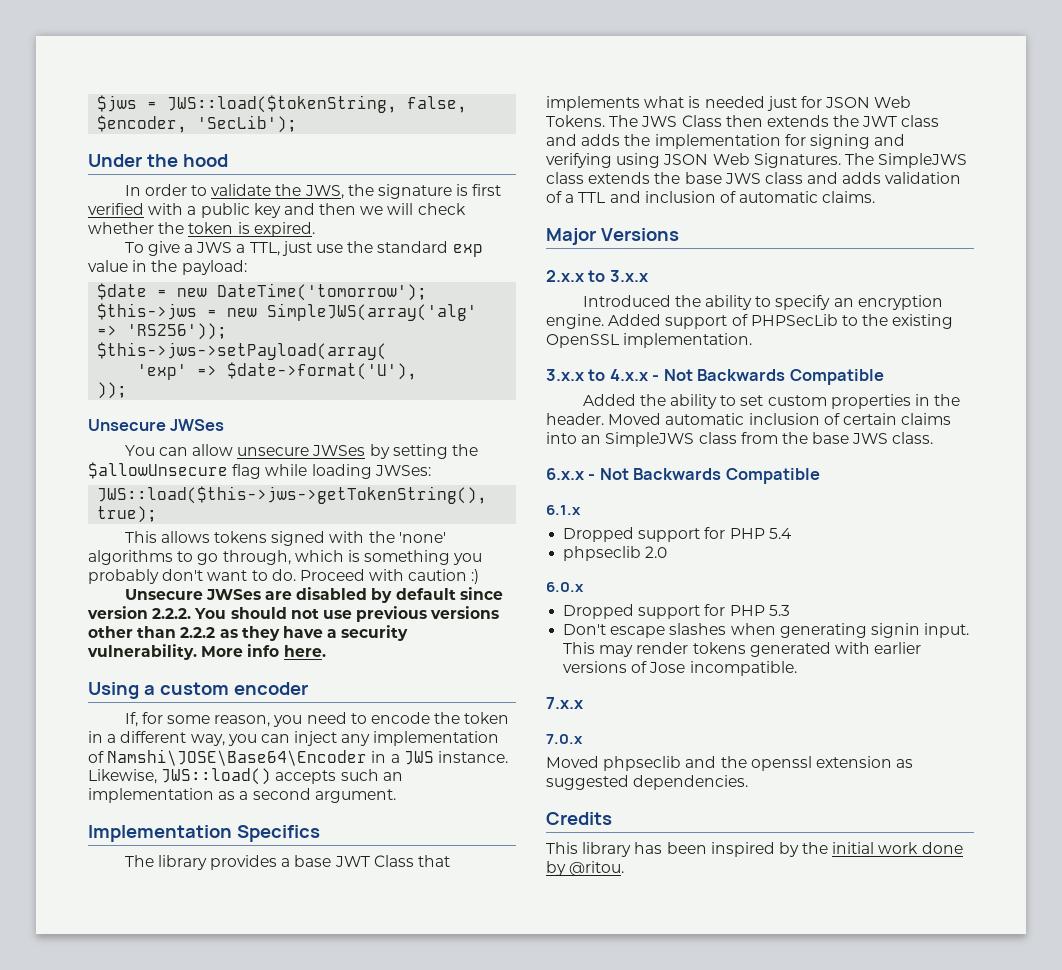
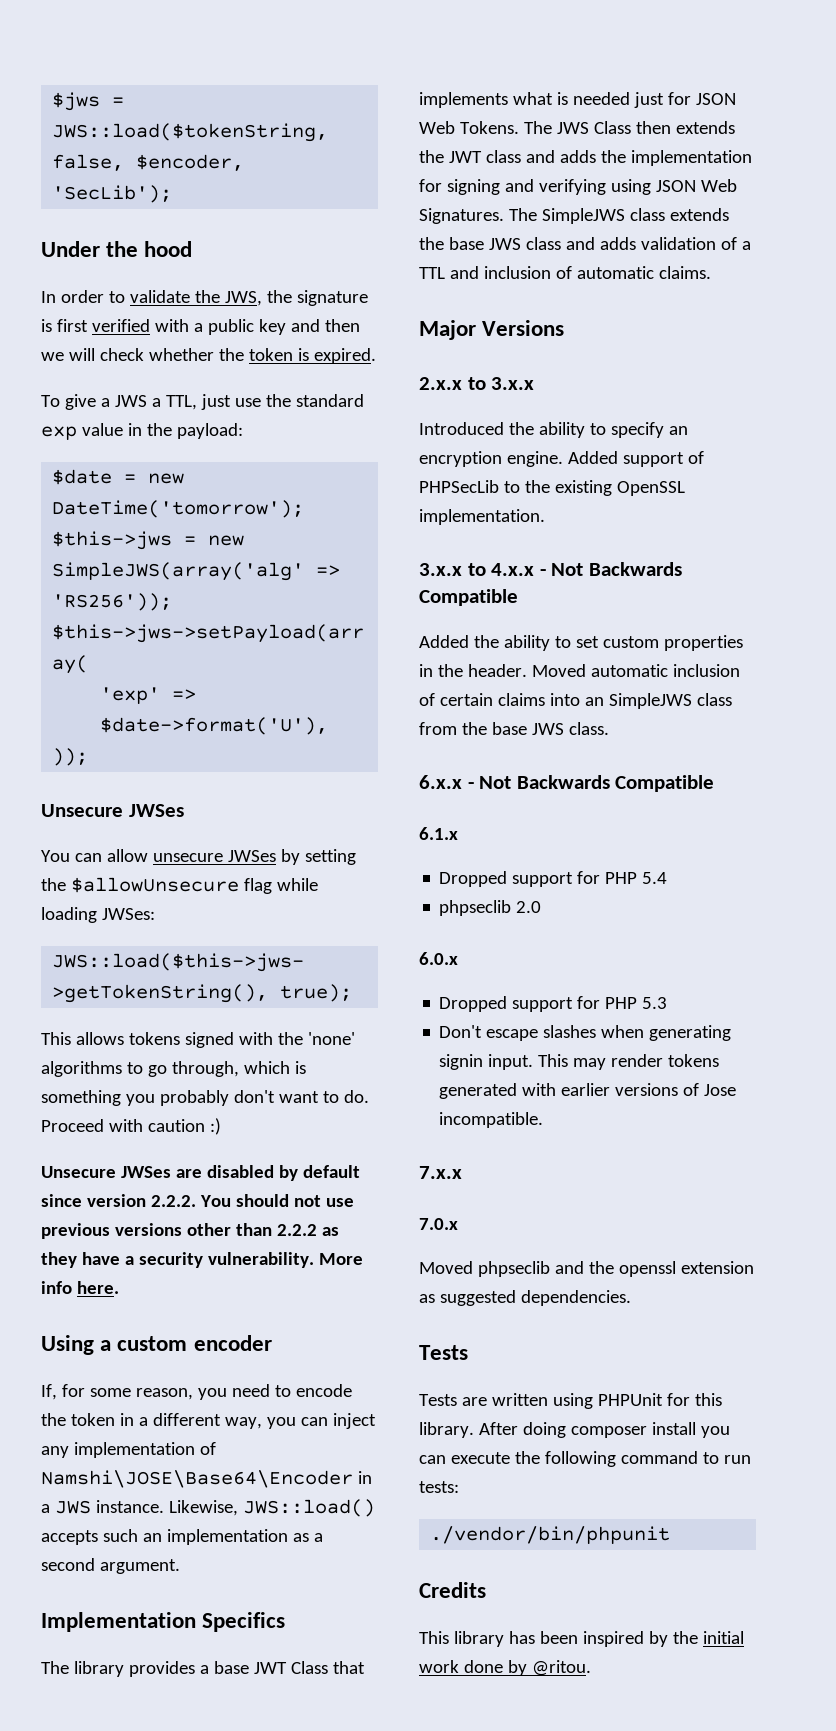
  Moved phpseclib and the openssl extension as suggested dependencies.
+ Tests
+ Tests are written using PHPUnit for this library. After doing composer install you can execute the following command to run tests:
+ ./vendor/bin/phpunit

